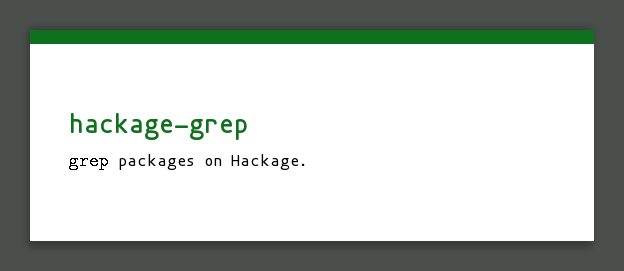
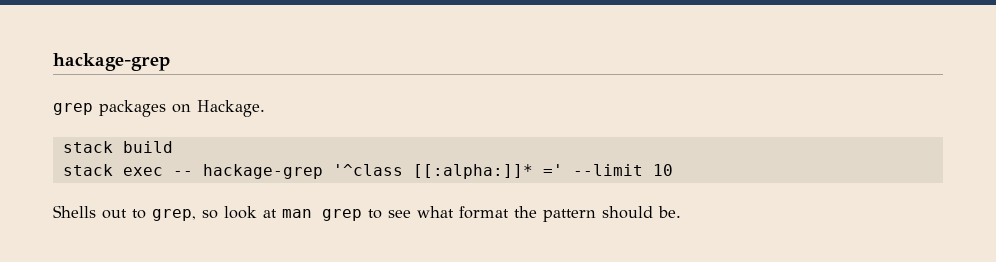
+ stack build
+ stack exec -- hackage-grep '^class [[:alpha:]]* =' --limit 10
+ Shells out to grep, so look at man grep to see what format the pattern should be.

